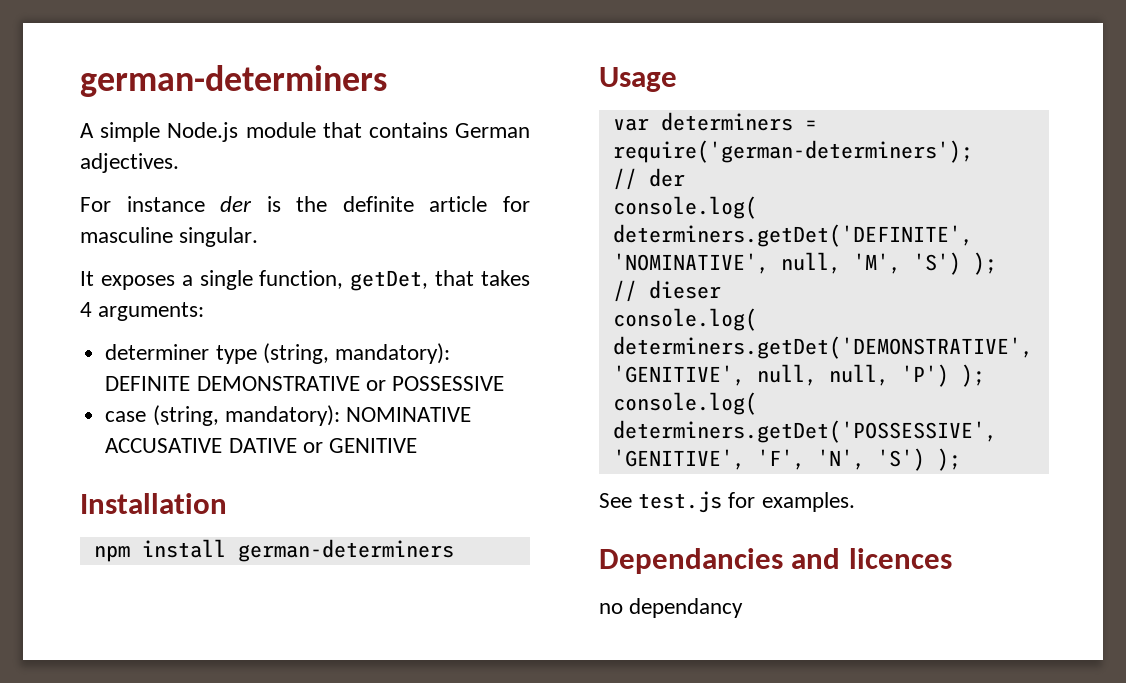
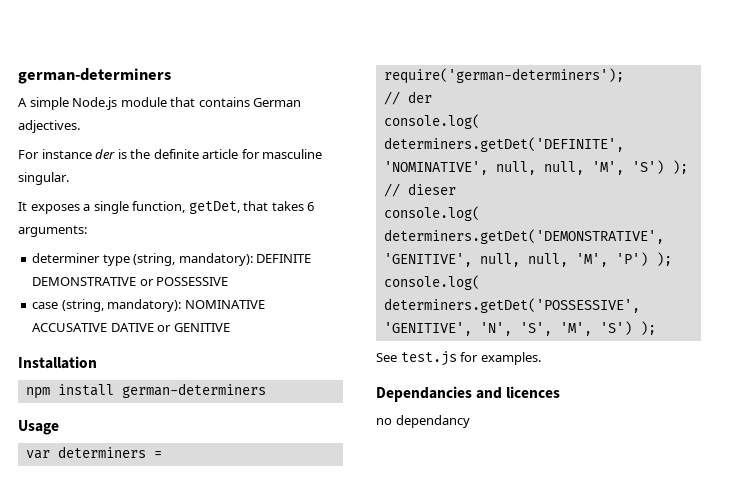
- It exposes a single function, getDet, that takes 4 arguments:
+ It exposes a single function, getDet, that takes 6 arguments:
- console.log( determiners.getDet('DEFINITE', 'NOMINATIVE', null, 'M', 'S') );
+ console.log( determiners.getDet('DEFINITE', 'NOMINATIVE', null, null, 'M', 'S') );
- console.log( determiners.getDet('DEMONSTRATIVE', 'GENITIVE', null, null, 'P') );
+ console.log( determiners.getDet('DEMONSTRATIVE', 'GENITIVE', null, null, 'M', 'P') );
- console.log( determiners.getDet('POSSESSIVE', 'GENITIVE', 'F', 'N', 'S') );
+ console.log( determiners.getDet('POSSESSIVE', 'GENITIVE', 'N', 'S', 'M', 'S') );

